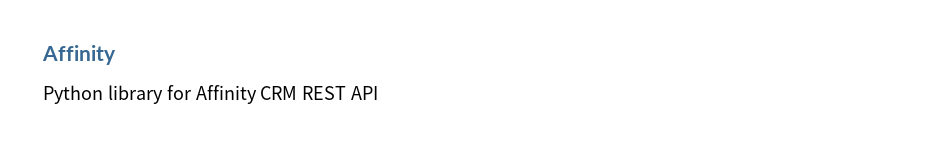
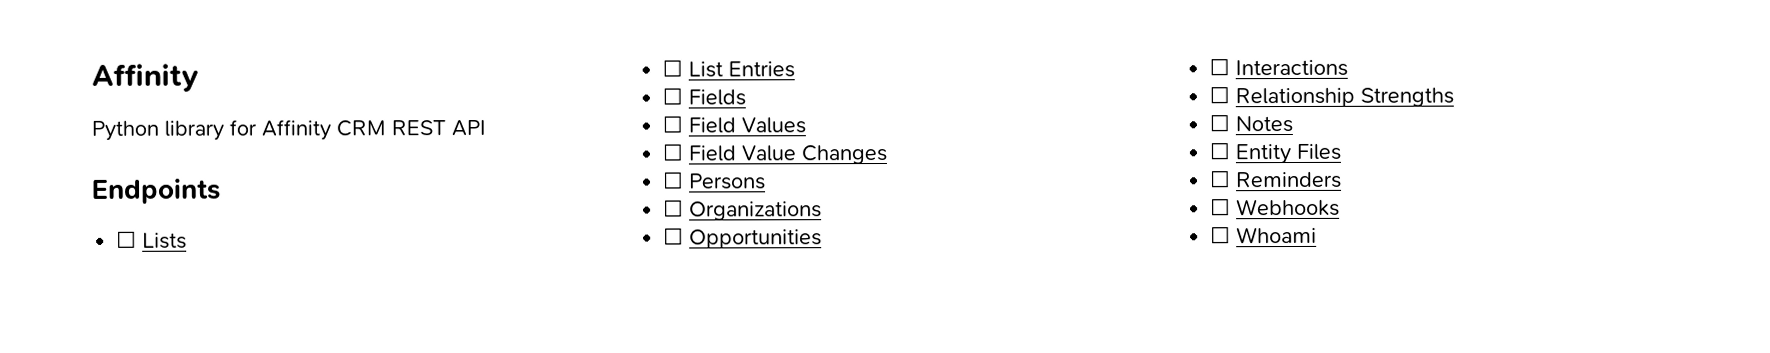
+ Endpoints
+ ☐ Lists
+ ☐ List Entries
+ ☐ Fields
+ ☐ Field Values
+ ☐ Field Value Changes
+ ☐ Persons
+ ☐ Organizations
+ ☐ Opportunities
+ ☐ Interactions
+ ☐ Relationship Strengths
+ ☐ Notes
+ ☐ Entity Files
+ ☐ Reminders
+ ☐ Webhooks
+ ☐ Whoami

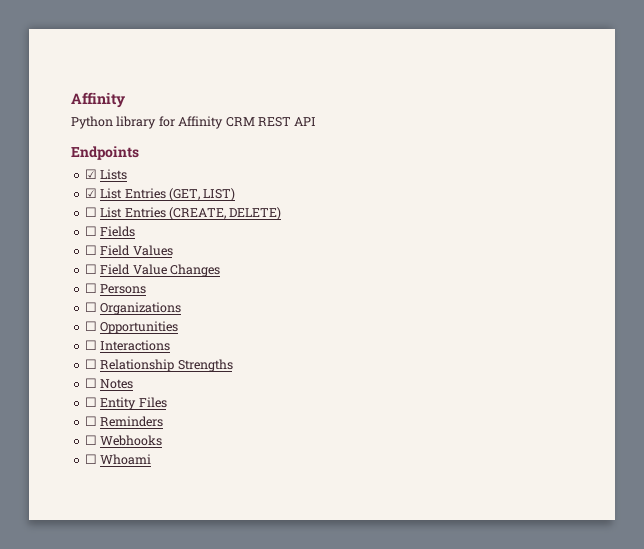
- ☐ Lists
+ ☑ Lists
+ ☑ List Entries (GET, LIST)
- ☐ List Entries
+ ☐ List Entries (CREATE, DELETE)

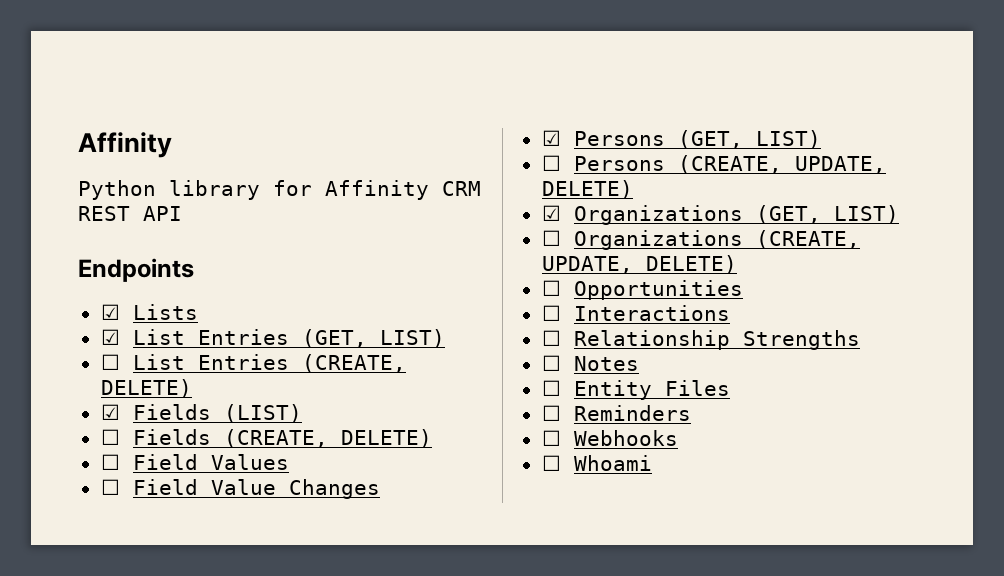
+ ☑ Fields (LIST)
- ☐ Fields
+ ☐ Fields (CREATE, DELETE)
- ☐ Persons
+ ☑ Persons (GET, LIST)
+ ☐ Persons (CREATE, UPDATE, DELETE)
+ ☑ Organizations (GET, LIST)
- ☐ Organizations
+ ☐ Organizations (CREATE, UPDATE, DELETE)

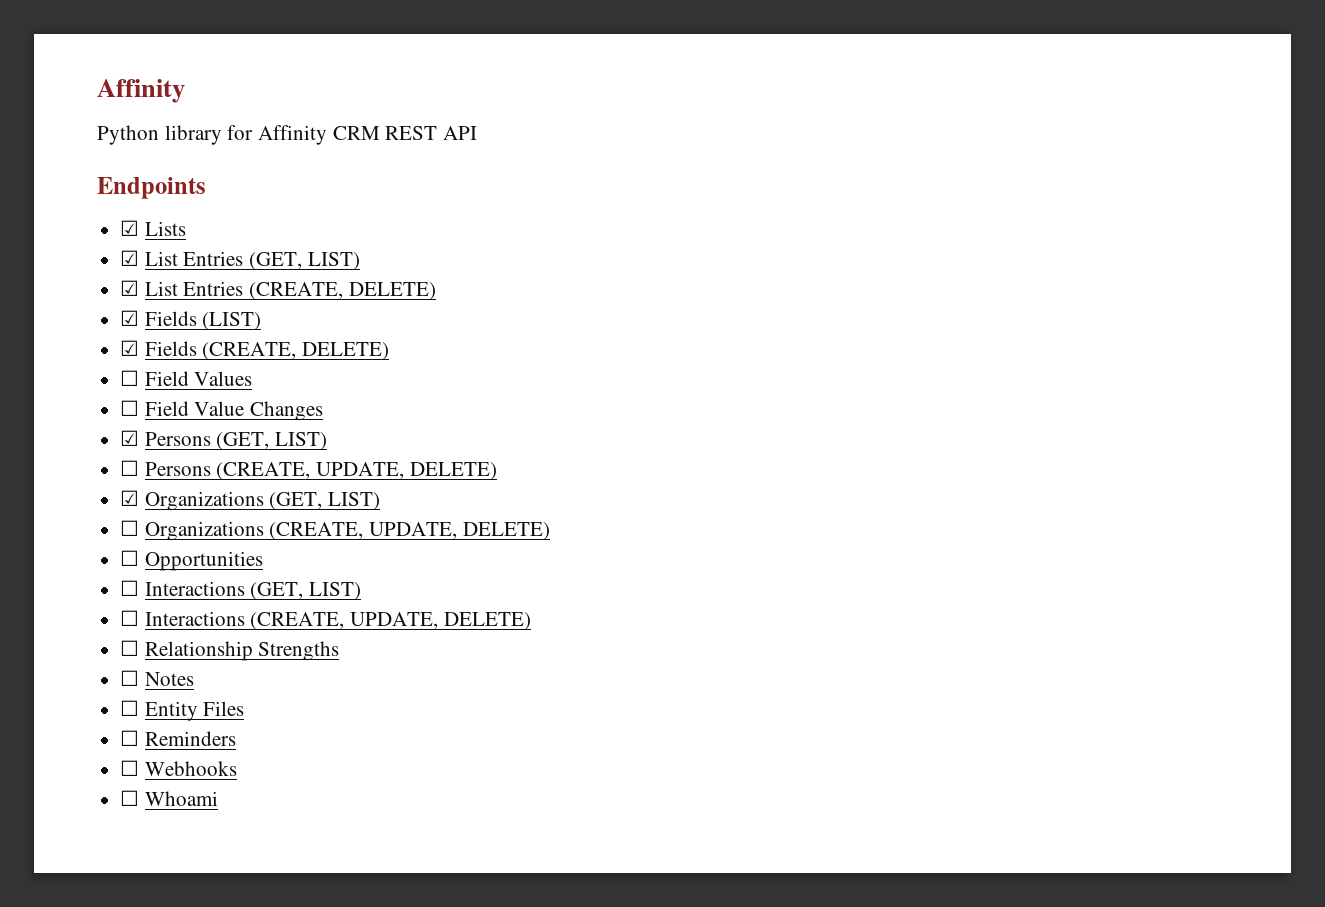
- ☐ List Entries (CREATE, DELETE)
+ ☑ List Entries (CREATE, DELETE)
- ☐ Fields (CREATE, DELETE)
+ ☑ Fields (CREATE, DELETE)
- ☐ Interactions
+ ☐ Interactions (GET, LIST)
+ ☐ Interactions (CREATE, UPDATE, DELETE)

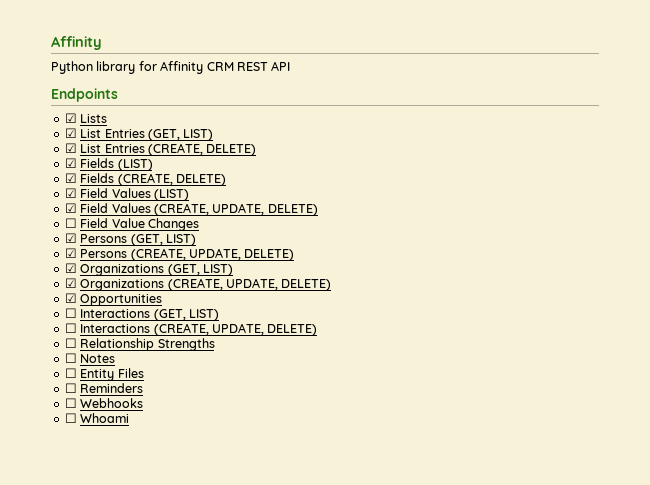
- ☐ Field Values
+ ☑ Field Values (LIST)
+ ☑ Field Values (CREATE, UPDATE, DELETE)
- ☐ Persons (CREATE, UPDATE, DELETE)
+ ☑ Persons (CREATE, UPDATE, DELETE)
- ☐ Organizations (CREATE, UPDATE, DELETE)
+ ☑ Organizations (CREATE, UPDATE, DELETE)
- ☐ Opportunities
+ ☑ Opportunities

